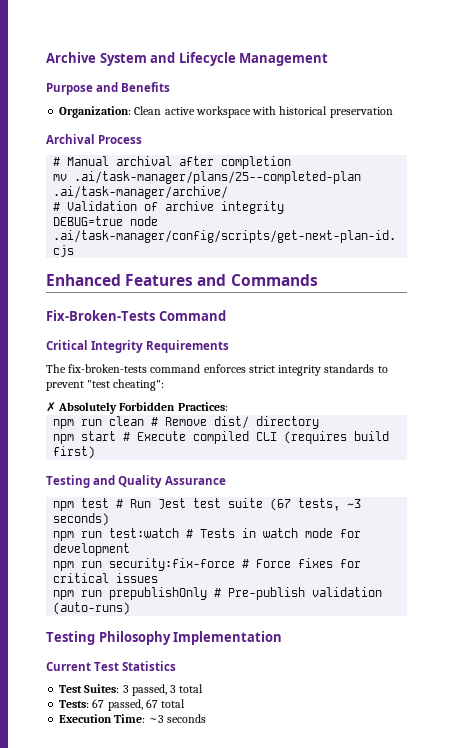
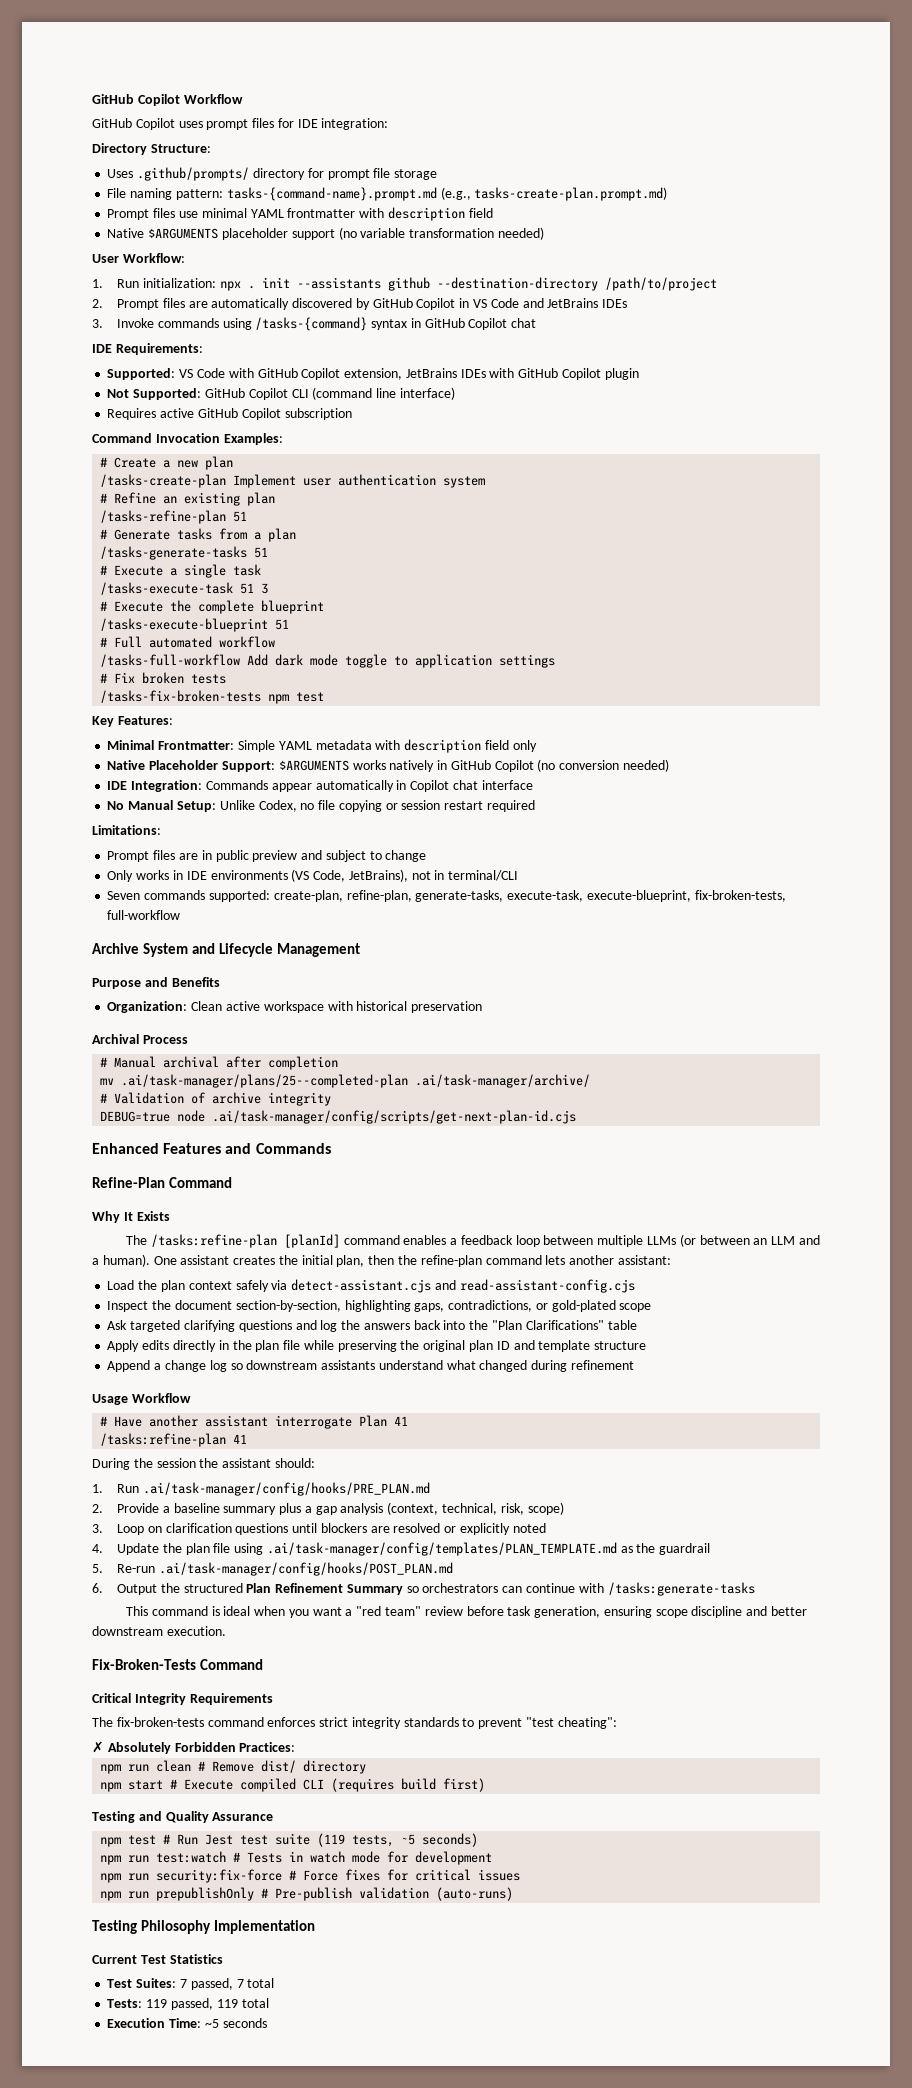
+ GitHub Copilot Workflow
+ GitHub Copilot uses prompt files for IDE integration:
+ Directory Structure:
+ Uses .github/prompts/ directory for prompt file storage
+ File naming pattern: tasks-{command-name}.prompt.md (e.g., tasks-create-plan.prompt.md)
+ Prompt files use minimal YAML frontmatter with description field
+ Native $ARGUMENTS placeholder support (no variable transformation needed)
+ User Workflow:
+ 1. Run initialization: npx . init --assistants github --destination-directory /path/to/project
+ 2. Prompt files are automatically discovered by GitHub Copilot in VS Code and JetBrains IDEs
+ 3. Invoke commands using /tasks-{command} syntax in GitHub Copilot chat
+ IDE Requirements:
+ Supported: VS Code with GitHub Copilot extension, JetBrains IDEs with GitHub Copilot plugin
+ Not Supported: GitHub Copilot CLI (command line interface)
+ Requires active GitHub Copilot subscription
+ Command Invocation Examples:
+ # Create a new plan
+ /tasks-create-plan Implement user authentication system
+ # Refine an existing plan
+ /tasks-refine-plan 51
+ # Generate tasks from a plan
+ /tasks-generate-tasks 51
+ # Execute a single task
+ /tasks-execute-task 51 3
+ # Execute the complete blueprint
+ /tasks-execute-blueprint 51
+ # Full automated workflow
+ /tasks-full-workflow Add dark mode toggle to application settings
+ # Fix broken tests
+ /tasks-fix-broken-tests npm test
+ Key Features:
+ Minimal Frontmatter: Simple YAML metadata with description field only
+ Native Placeholder Support: $ARGUMENTS works natively in GitHub Copilot (no conversion needed)
+ IDE Integration: Commands appear automatically in Copilot chat interface
+ No Manual Setup: Unlike Codex, no file copying or session restart required
+ Limitations:
+ Prompt files are in public preview and subject to change
+ Only works in IDE environments (VS Code, JetBrains), not in terminal/CLI
+ Seven commands supported: create-plan, refine-plan, generate-tasks, execute-task, execute-blueprint, fix-broken-tests, full-workflow
+ Refine-Plan Command
+ Why It Exists
+ The /tasks:refine-plan [planId] command enables a feedback loop between multiple LLMs (or between an LLM and a human). One assistant creates the initial plan, then the refine-plan command lets another assistant:
+ Load the plan context safely via detect-assistant.cjs and read-assistant-config.cjs
+ Inspect the document section-by-section, highlighting gaps, contradictions, or gold-plated scope
+ Ask targeted clarifying questions and log the answers back into the "Plan Clarifications" table
+ Apply edits directly in the plan file while preserving the original plan ID and template structure
+ Append a change log so downstream assistants understand what changed during refinement
+ Usage Workflow
+ # Have another assistant interrogate Plan 41
+ /tasks:refine-plan 41
+ During the session the assistant should:
+ 1. Run .ai/task-manager/config/hooks/PRE_PLAN.md
+ 2. Provide a baseline summary plus a gap analysis (context, technical, risk, scope)
+ 3. Loop on clarification questions until blockers are resolved or explicitly noted
+ 4. Update the plan file using .ai/task-manager/config/templates/PLAN_TEMPLATE.md as the guardrail
+ 5. Re-run .ai/task-manager/config/hooks/POST_PLAN.md
+ 6. Output the structured Plan Refinement Summary so orchestrators can continue with /tasks:generate-tasks
+ This command is ideal when you want a "red team" review before task generation, ensuring scope discipline and better downstream execution.
- npm test # Run Jest test suite (67 tests, ~3 seconds)
+ npm test # Run Jest test suite (119 tests, ~5 seconds)
- Test Suites: 3 passed, 3 total
+ Test Suites: 7 passed, 7 total
- Tests: 67 passed, 67 total
+ Tests: 119 passed, 119 total
- Execution Time: ~3 seconds
+ Execution Time: ~5 seconds

